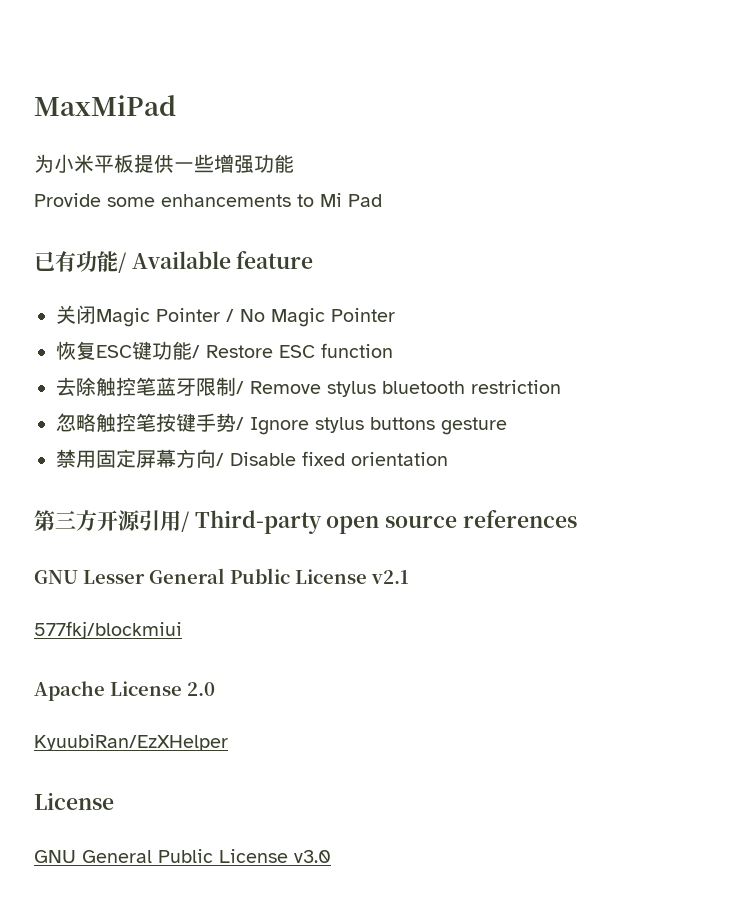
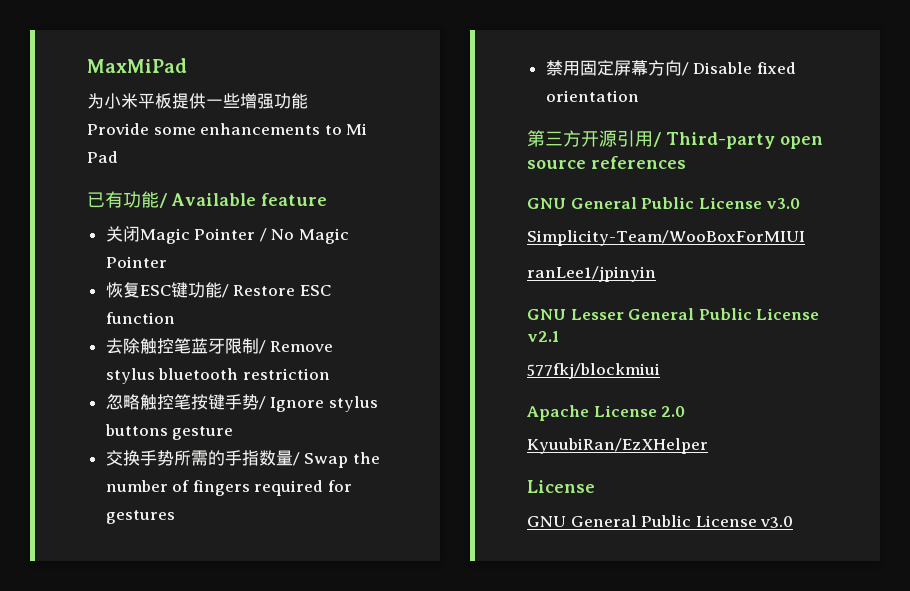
+ 交换手势所需的手指数量/ Swap the number of fingers required for gestures
  第三方开源引用/ Third-party open source references
+ GNU General Public License v3.0
+ Simplicity-Team/WooBoxForMIUI
+ ranLee1/jpinyin

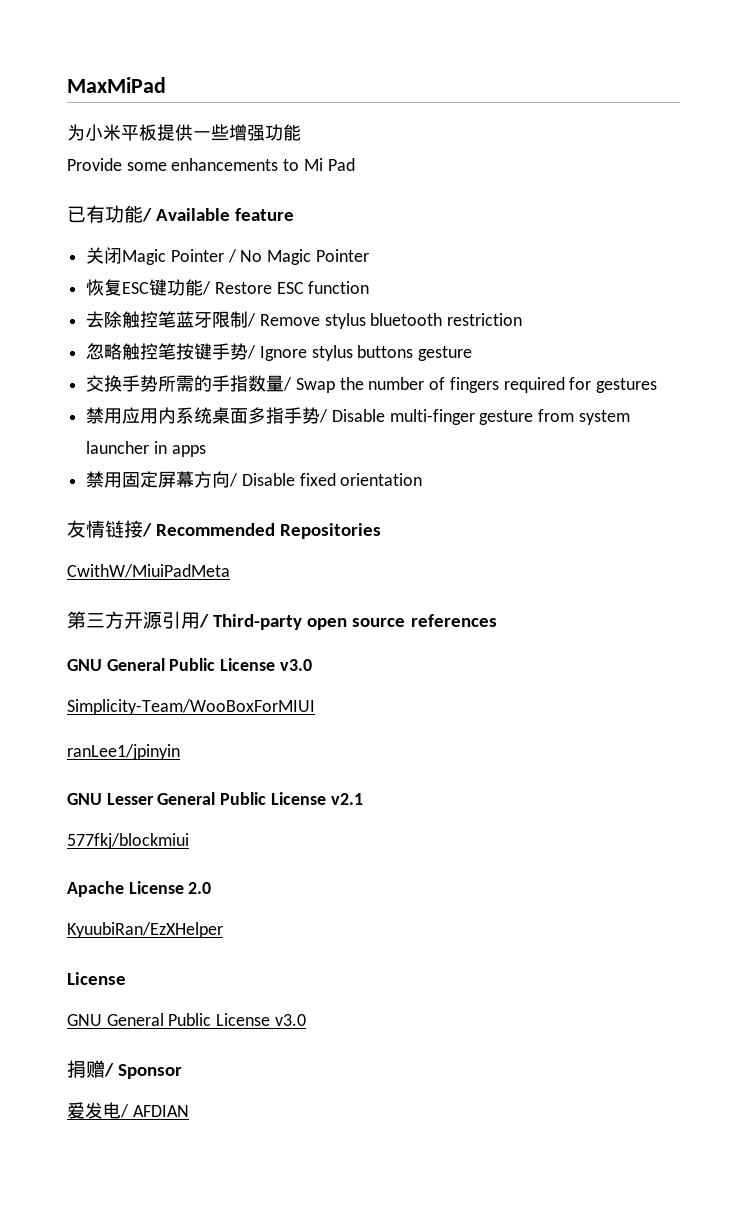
+ 禁用应用内系统桌面多指手势/ Disable multi-finger gesture from system launcher in apps
+ 友情链接/ Recommended Repositories
+ CwithW/MiuiPadMeta
+ 捐赠/ Sponsor
+ 爱发电/ AFDIAN

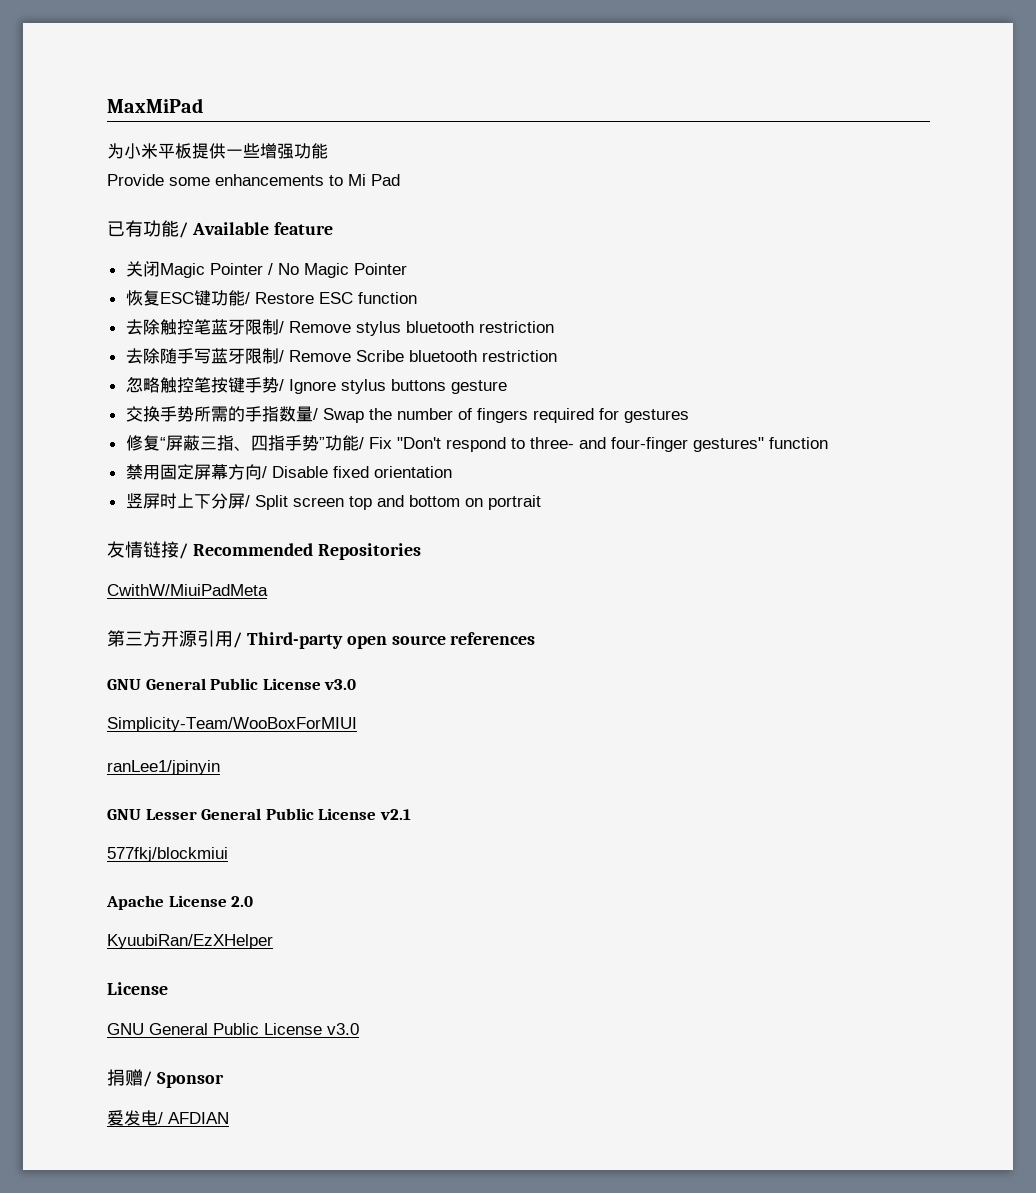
+ 去除随手写蓝牙限制/ Remove Scribe bluetooth restriction
- 禁用应用内系统桌面多指手势/ Disable multi-finger gesture from system launcher in apps
+ 修复“屏蔽三指、四指手势”功能/ Fix "Don't respond to three- and four-finger gestures" function
+ 竖屏时上下分屏/ Split screen top and bottom on portrait

